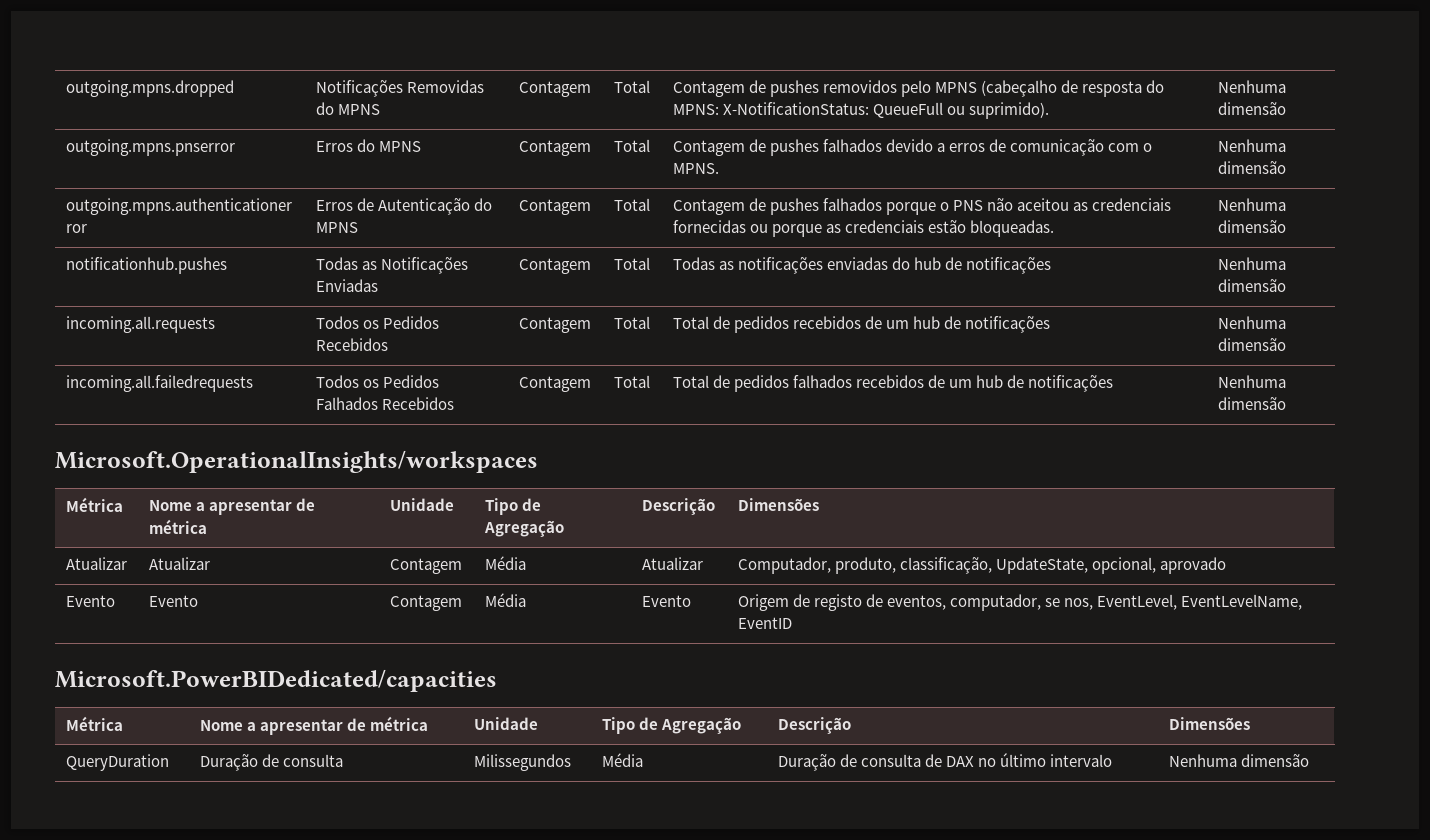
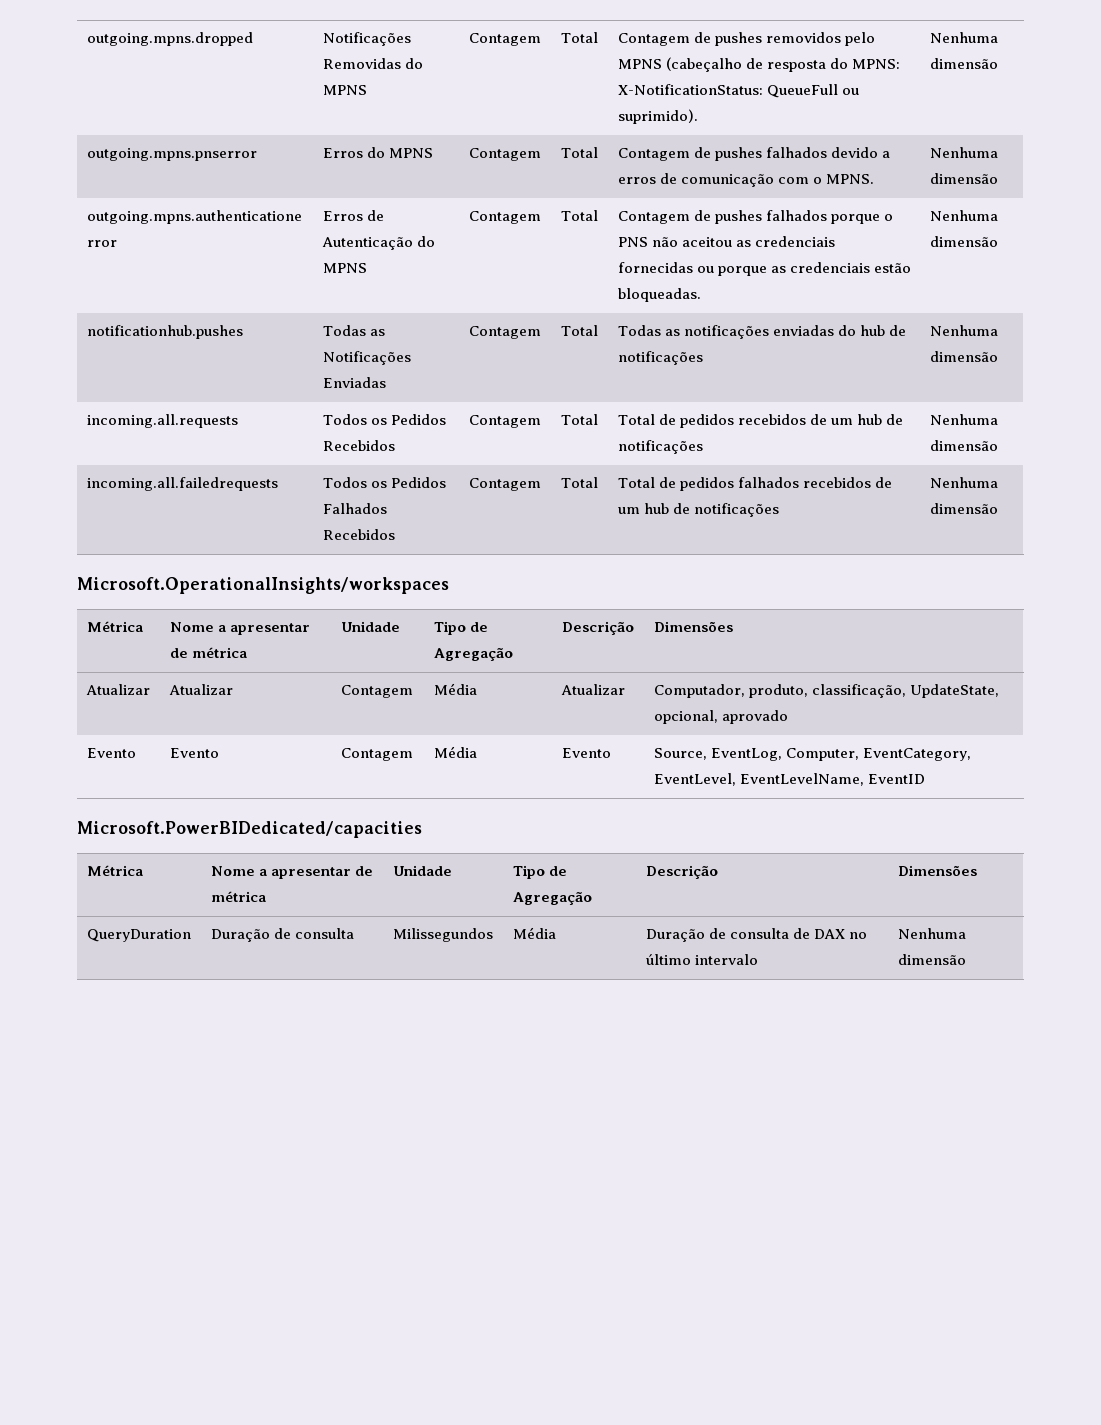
- Evento | Evento | Contagem | Média | Evento | Origem de registo de eventos, computador, se nos, EventLevel, EventLevelName, EventID
+ Evento | Evento | Contagem | Média | Evento | Source, EventLog, Computer, EventCategory, EventLevel, EventLevelName, EventID

